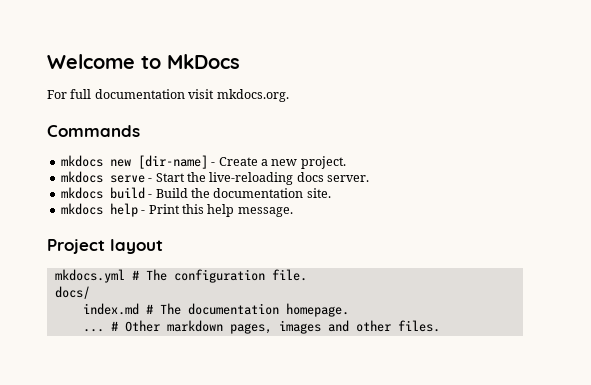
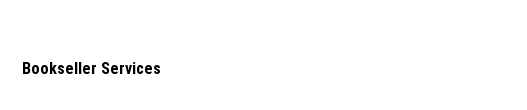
- Welcome to MkDocs
- For full documentation visit mkdocs.org.
- Commands
- mkdocs new [dir-name] - Create a new project.
- mkdocs serve - Start the live-reloading docs server.
- mkdocs build - Build the documentation site.
- mkdocs help - Print this help message.
- Project layout
- mkdocs.yml # The configuration file.
- docs/
- index.md # The documentation homepage.
- ... # Other markdown pages, images and other files.
+ Bookseller Services

